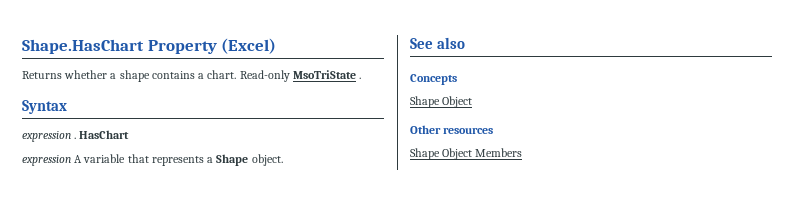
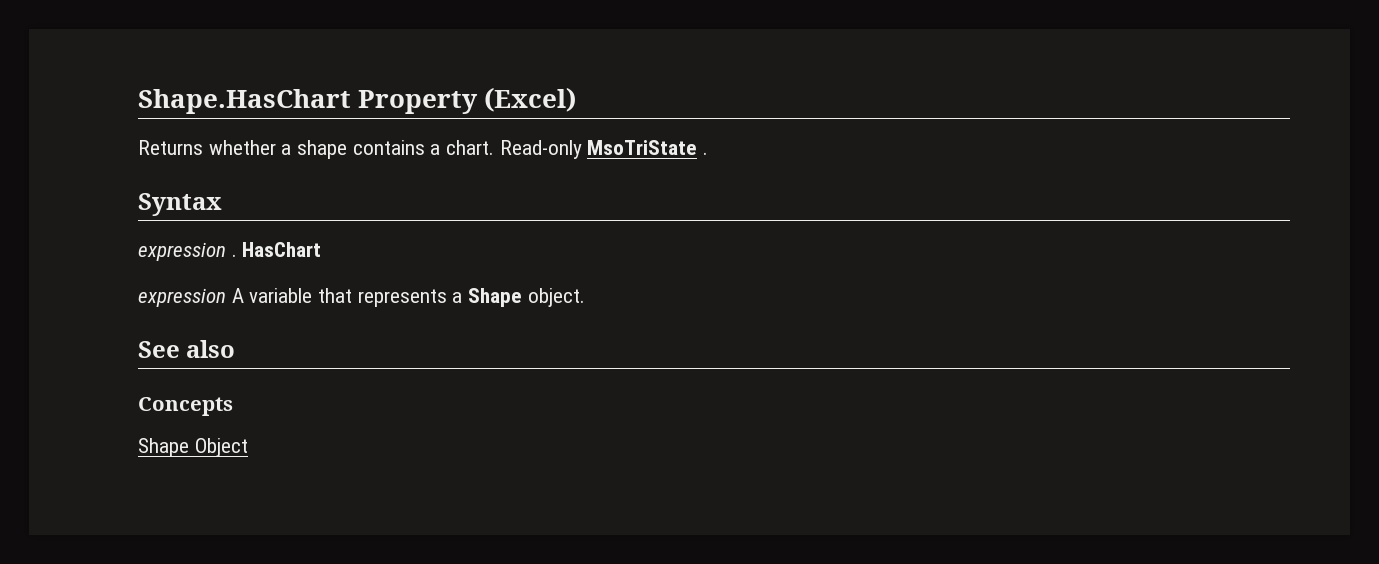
- Other resources
- Shape Object Members

